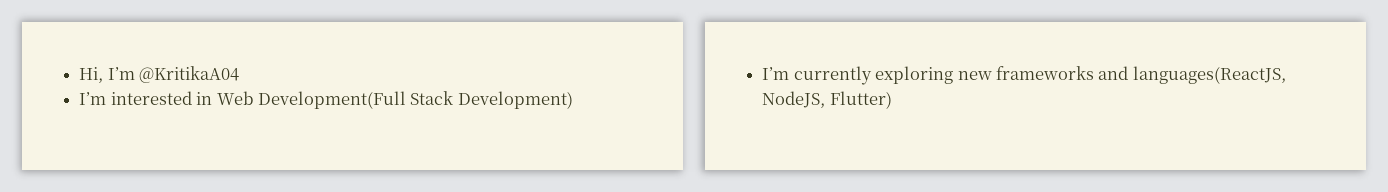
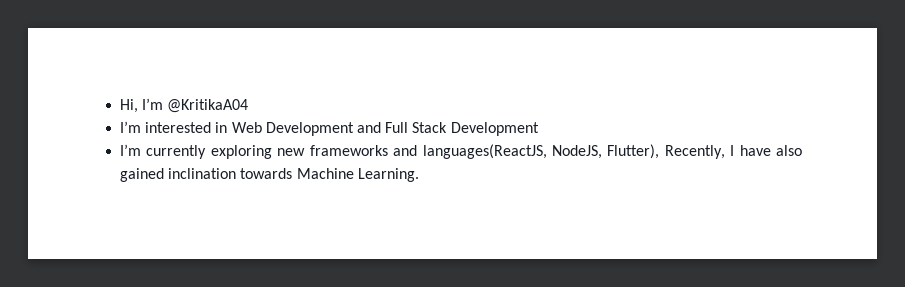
- I’m interested in Web Development(Full Stack Development)
+ I’m interested in Web Development and Full Stack Development
- I’m currently exploring new frameworks and languages(ReactJS, NodeJS, Flutter)
+ I’m currently exploring new frameworks and languages(ReactJS, NodeJS, Flutter), Recently, I have also gained inclination towards Machine Learning.

